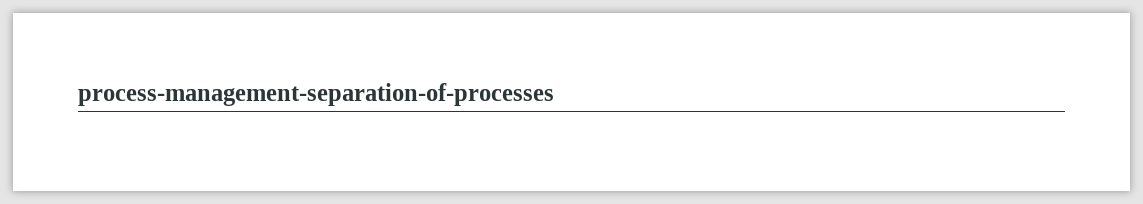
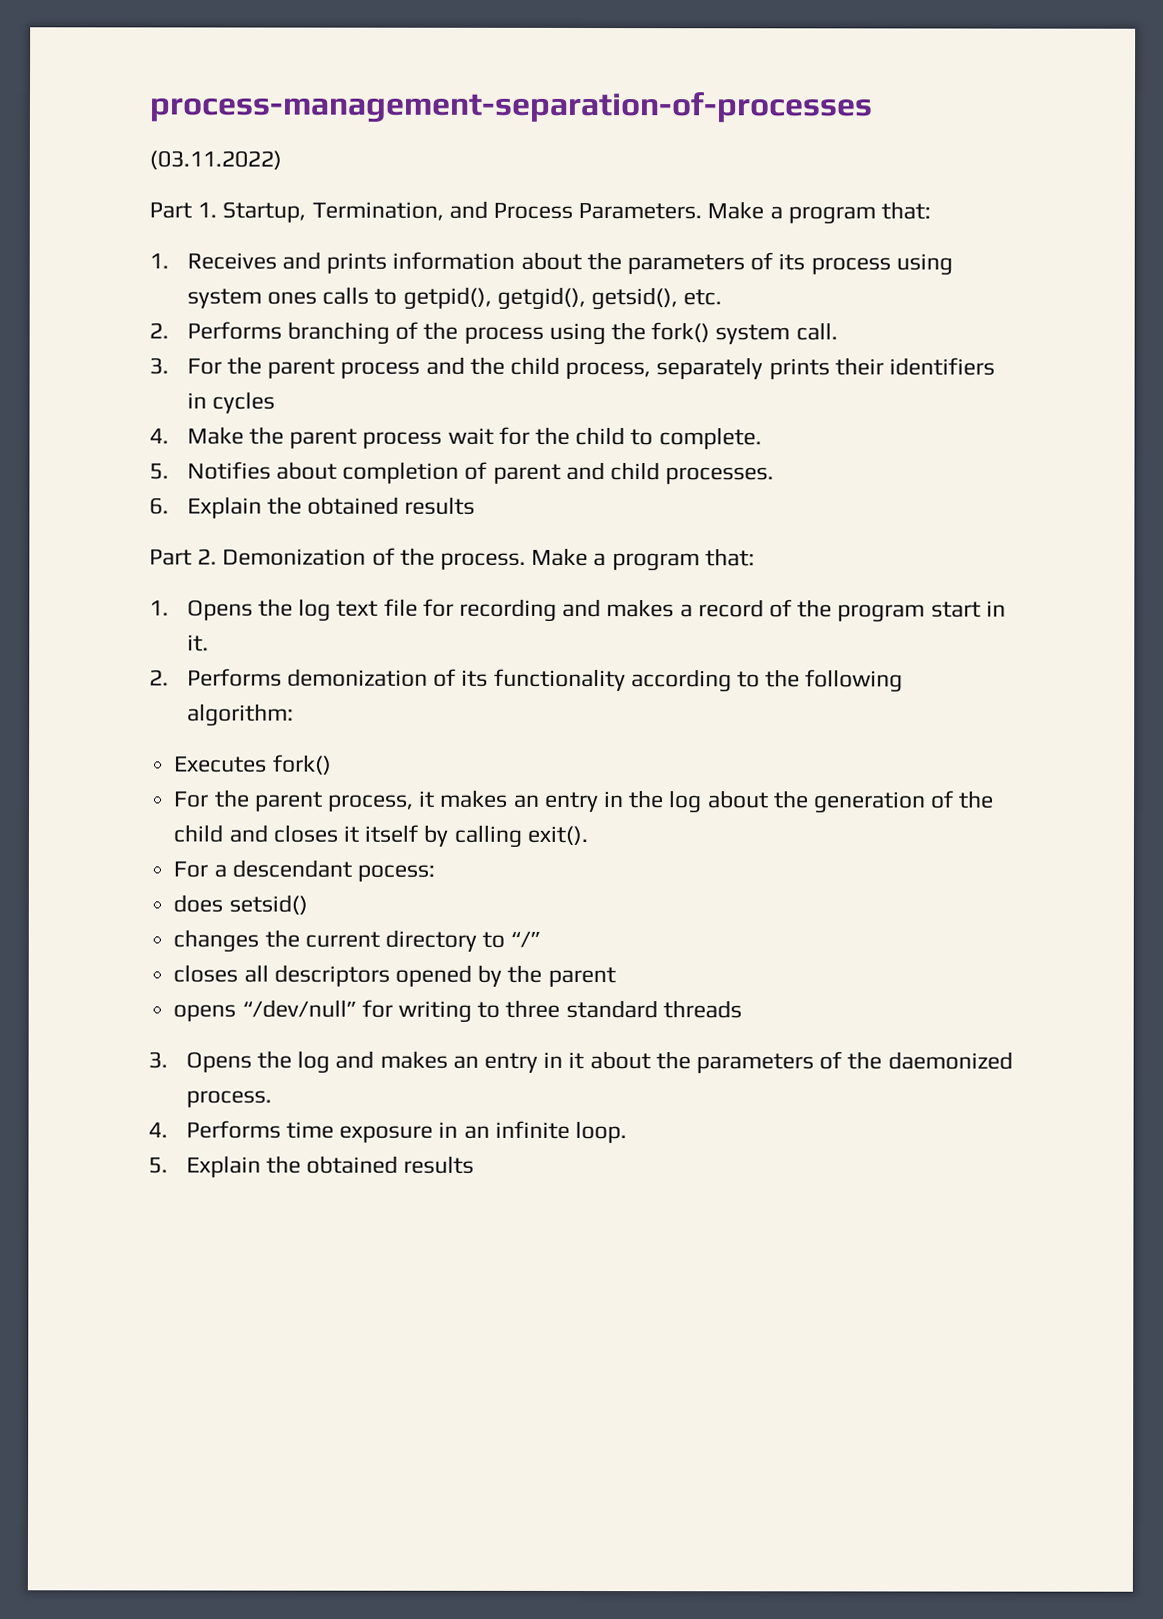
+ (03.11.2022)
+ Part 1. Startup, Termination, and Process Parameters. Make a program that:
+ 1. Receives and prints information about the parameters of its process using system ones calls to getpid(), getgid(), getsid(), etc.
+ 2. Performs branching of the process using the fork() system call.
+ 3. For the parent process and the child process, separately prints their identifiers in cycles
+ 4. Make the parent process wait for the child to complete.
+ 5. Notifies about completion of parent and child processes.
+ 6. Explain the obtained results
+ Part 2. Demonization of the process. Make a program that:
+ 1. Opens the log text file for recording and makes a record of the program start in it.
+ 2. Performs demonization of its functionality according to the following algorithm:
+ Executes fork()
+ For the parent process, it makes an entry in the log about the generation of the child and closes it itself by calling exit().
+ For a descendant pocess:
+ does setsid()
+ changes the current directory to “/”
+ closes all descriptors opened by the parent
+ opens “/dev/null” for writing to three standard threads
+ 3. Opens the log and makes an entry in it about the parameters of the daemonized process.
+ 4. Performs time exposure in an infinite loop.
+ 5. Explain the obtained results

